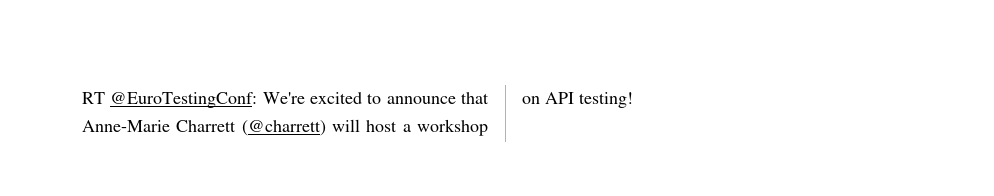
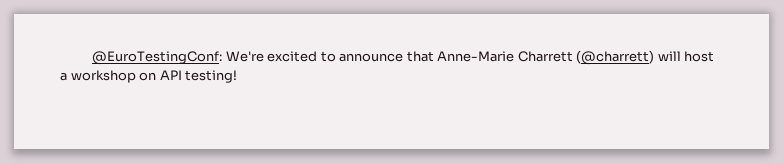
- RT @EuroTestingConf: We're excited to announce that Anne-Marie Charrett (@charrett) will host a workshop on API testing!
+ @EuroTestingConf: We're excited to announce that Anne-Marie Charrett (@charrett) will host a workshop on API testing!

